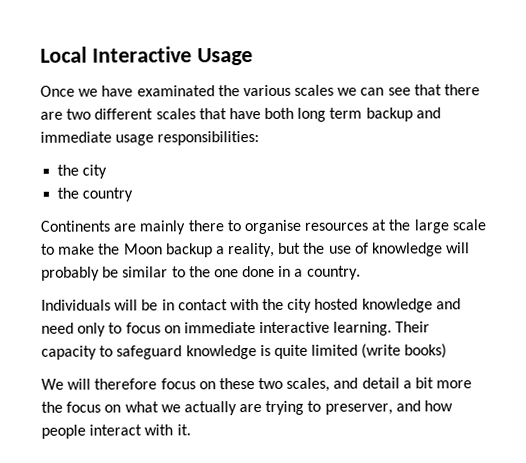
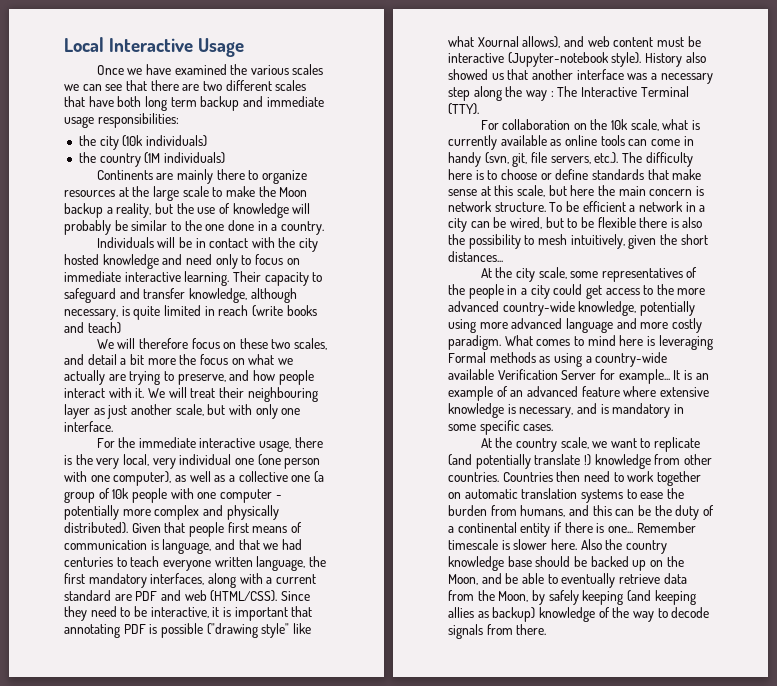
- Once we have examinated the various scales we can see that there are two different scales that have both long term backup and immediate usage responsibilities:
- the city
- the country
+ Once we have examined the various scales we can see that there are two different scales that have both long term backup and immediate usage responsibilities:
+ the city (10k individuals)
+ the country (1M individuals)
- Continents are mainly there to organise resources at the large scale to make the Moon backup a reality, but the use of knowledge will probably be similar to the one done in a country.
+ Continents are mainly there to organize resources at the large scale to make the Moon backup a reality, but the use of knowledge will probably be similar to the one done in a country.
- Their capacity to safeguard knowledge is quite limited (write books)
+ Their capacity to safeguard and transfer knowledge, although necessary, is quite limited in reach (write books and teach)
- We will therefore focus on these two scales, and detail a bit more the focus on what we actually are trying to preserver, and how people interact with it.
+ We will therefore focus on these two scales, and detail a bit more the focus on what we actually are trying to preserve, and how people interact with it.
+ We will treat their neighbouring layer as just another scale, but with only one interface.
+ For the immediate interactive usage, there is the very local, very individual one (one person with one computer), as well as a collective one (a group of 10k people with one computer - potentially more complex and physically distributed). Given that people first means of communication is language, and that we had centuries to teach everyone written language, the first mandatory interfaces, along with a current standard are PDF and web (HTML/CSS). Since they need to be interactive, it is important that annotating PDF is possible ("drawing style" like what Xournal allows), and web content must be interactive (Jupyter-notebook style). History also showed us that another interface was a necessary step along the way : The Interactive Terminal (TTY).
+ For collaboration on the 10k scale, what is currently available as online tools can come in handy (svn, git, file servers, etc.). The difficulty here is to choose or define standards that make sense at this scale, but here the main concern is network structure. To be efficient a network in a city can be wired, but to be flexible there is also the possibility to mesh intuitively, given the short distances...
+ At the city scale, some representatives of the people in a city could get access to the more advanced country-wide knowledge, potentially using more advanced language and more costly paradigm. What comes to mind here is leveraging Formal methods as using a country-wide available Verification Server for example... It is an example of an advanced feature where extensive knowledge is necessary, and is mandatory in some specific cases.
+ At the country scale, we want to replicate (and potentially translate !) knowledge from other countries. Countries then need to work together on automatic translation systems to ease the burden from humans, and this can be the duty of a continental entity if there is one... Remember timescale is slower here. Also the country knowledge base should be backed up on the Moon, and be able to eventually retrieve data from the Moon, by safely keeping (and keeping allies as backup) knowledge of the way to decode signals from there.

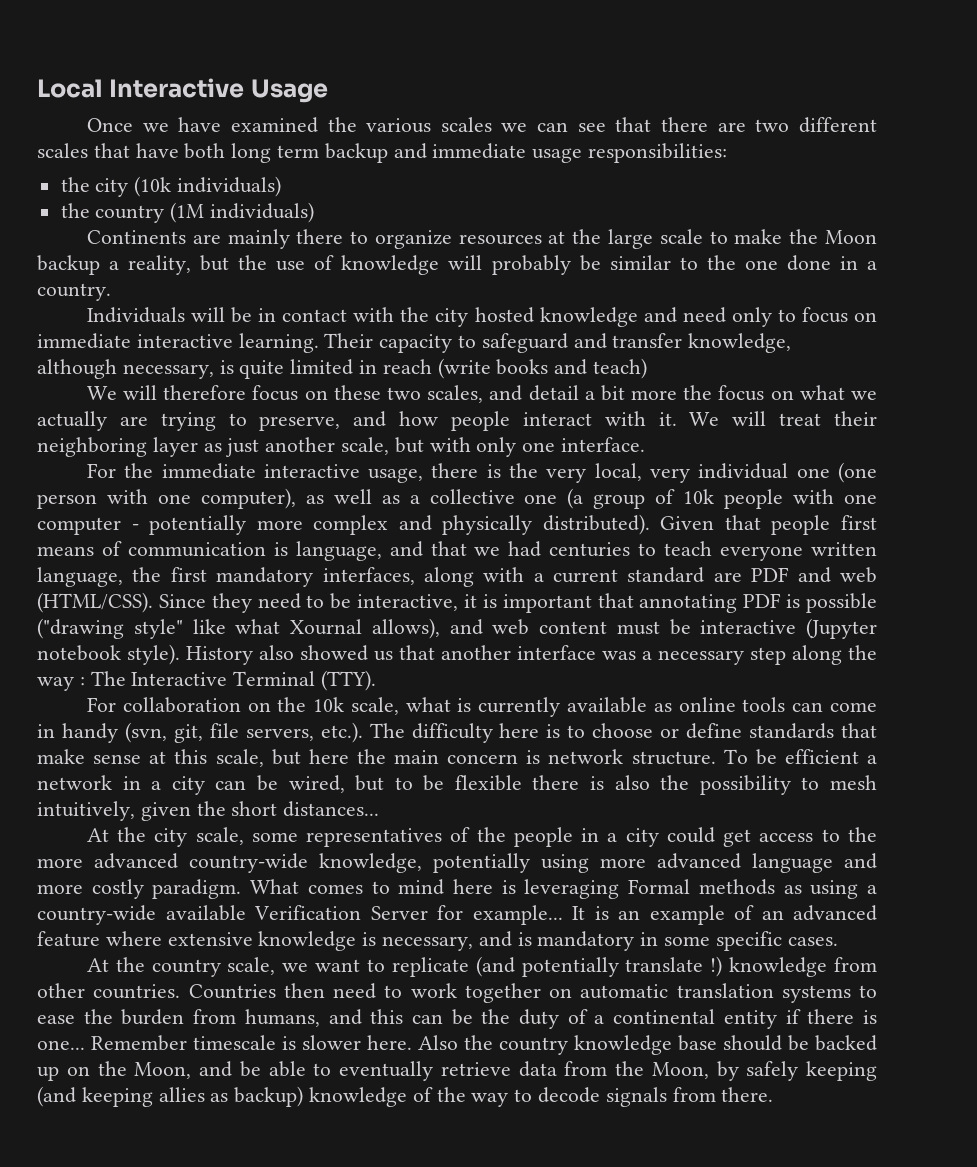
- We will treat their neighbouring layer as just another scale, but with only one interface.
+ We will treat their neighboring layer as just another scale, but with only one interface.
- Since they need to be interactive, it is important that annotating PDF is possible ("drawing style" like what Xournal allows), and web content must be interactive (Jupyter-notebook style).
+ Since they need to be interactive, it is important that annotating PDF is possible ("drawing style" like what Xournal allows), and web content must be interactive (Jupyter notebook style).

